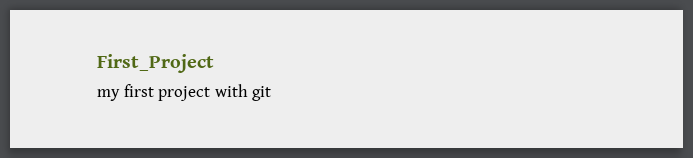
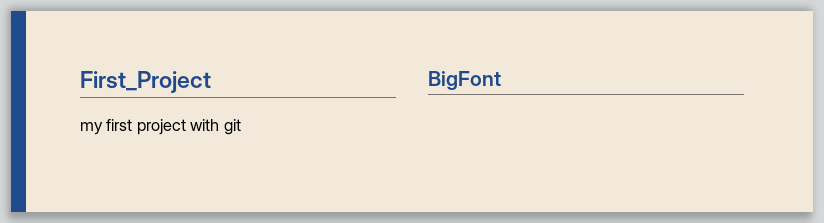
+ BigFont

